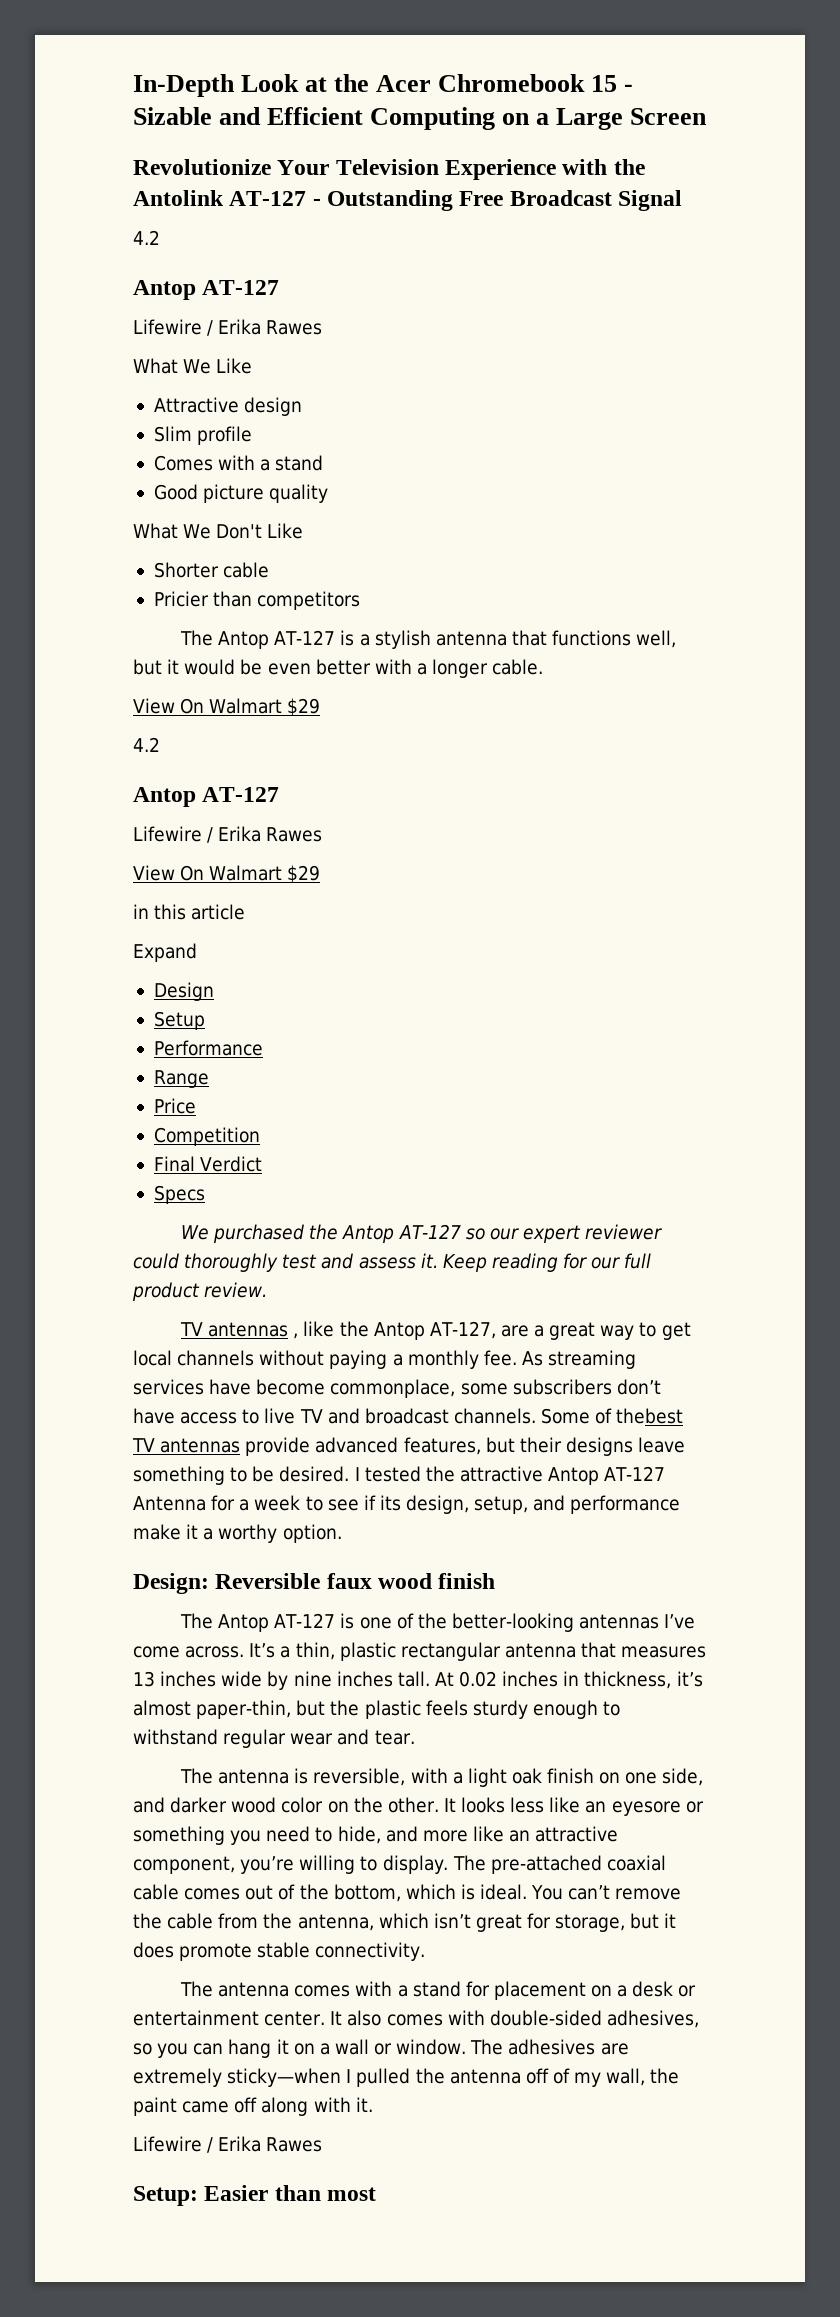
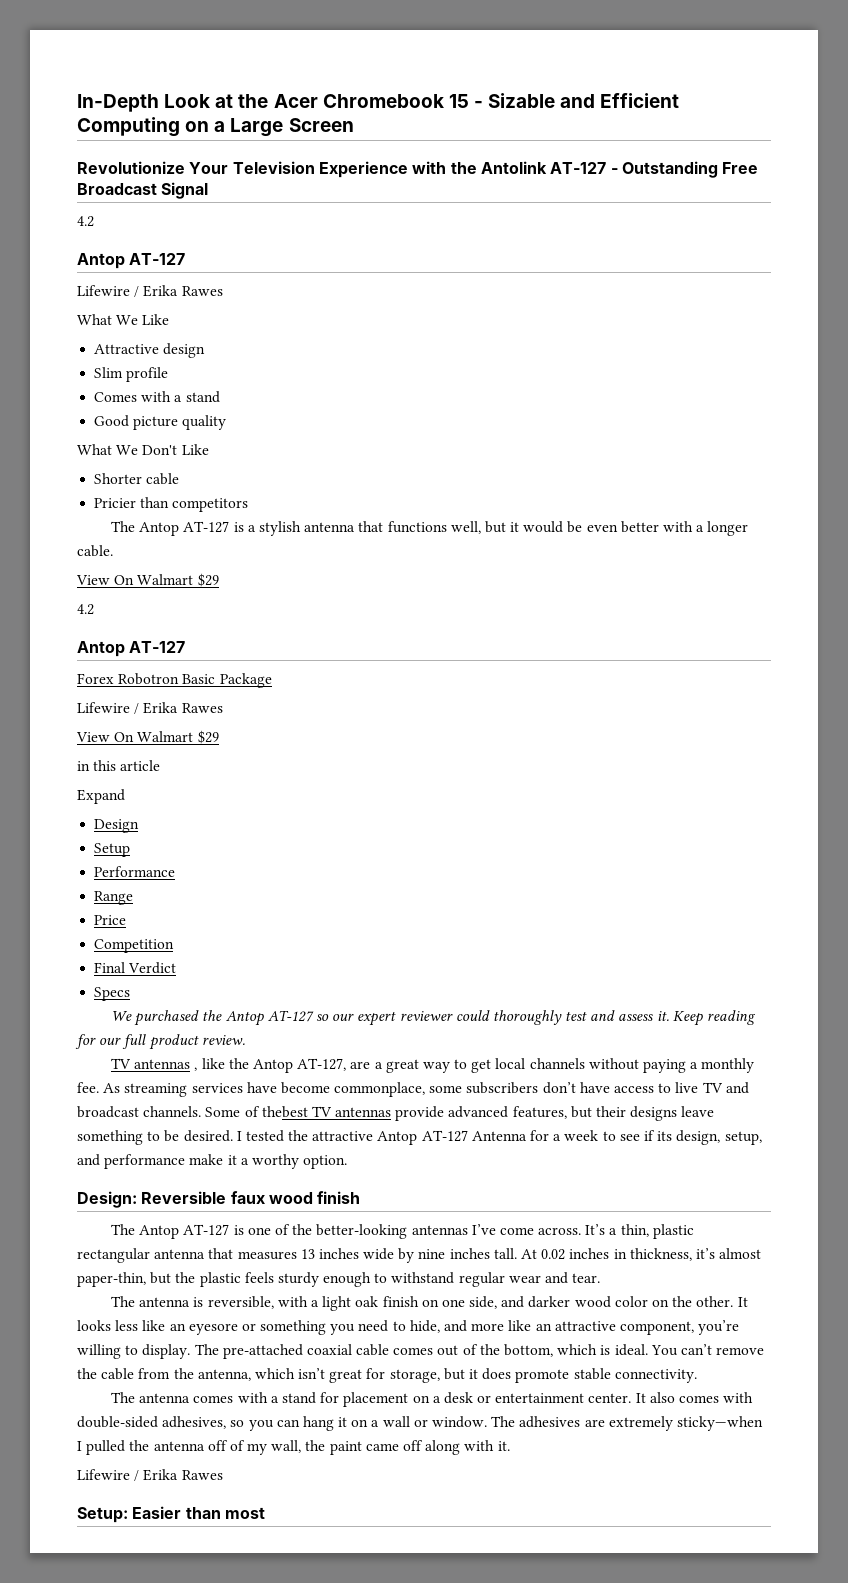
+ Forex Robotron Basic Package

